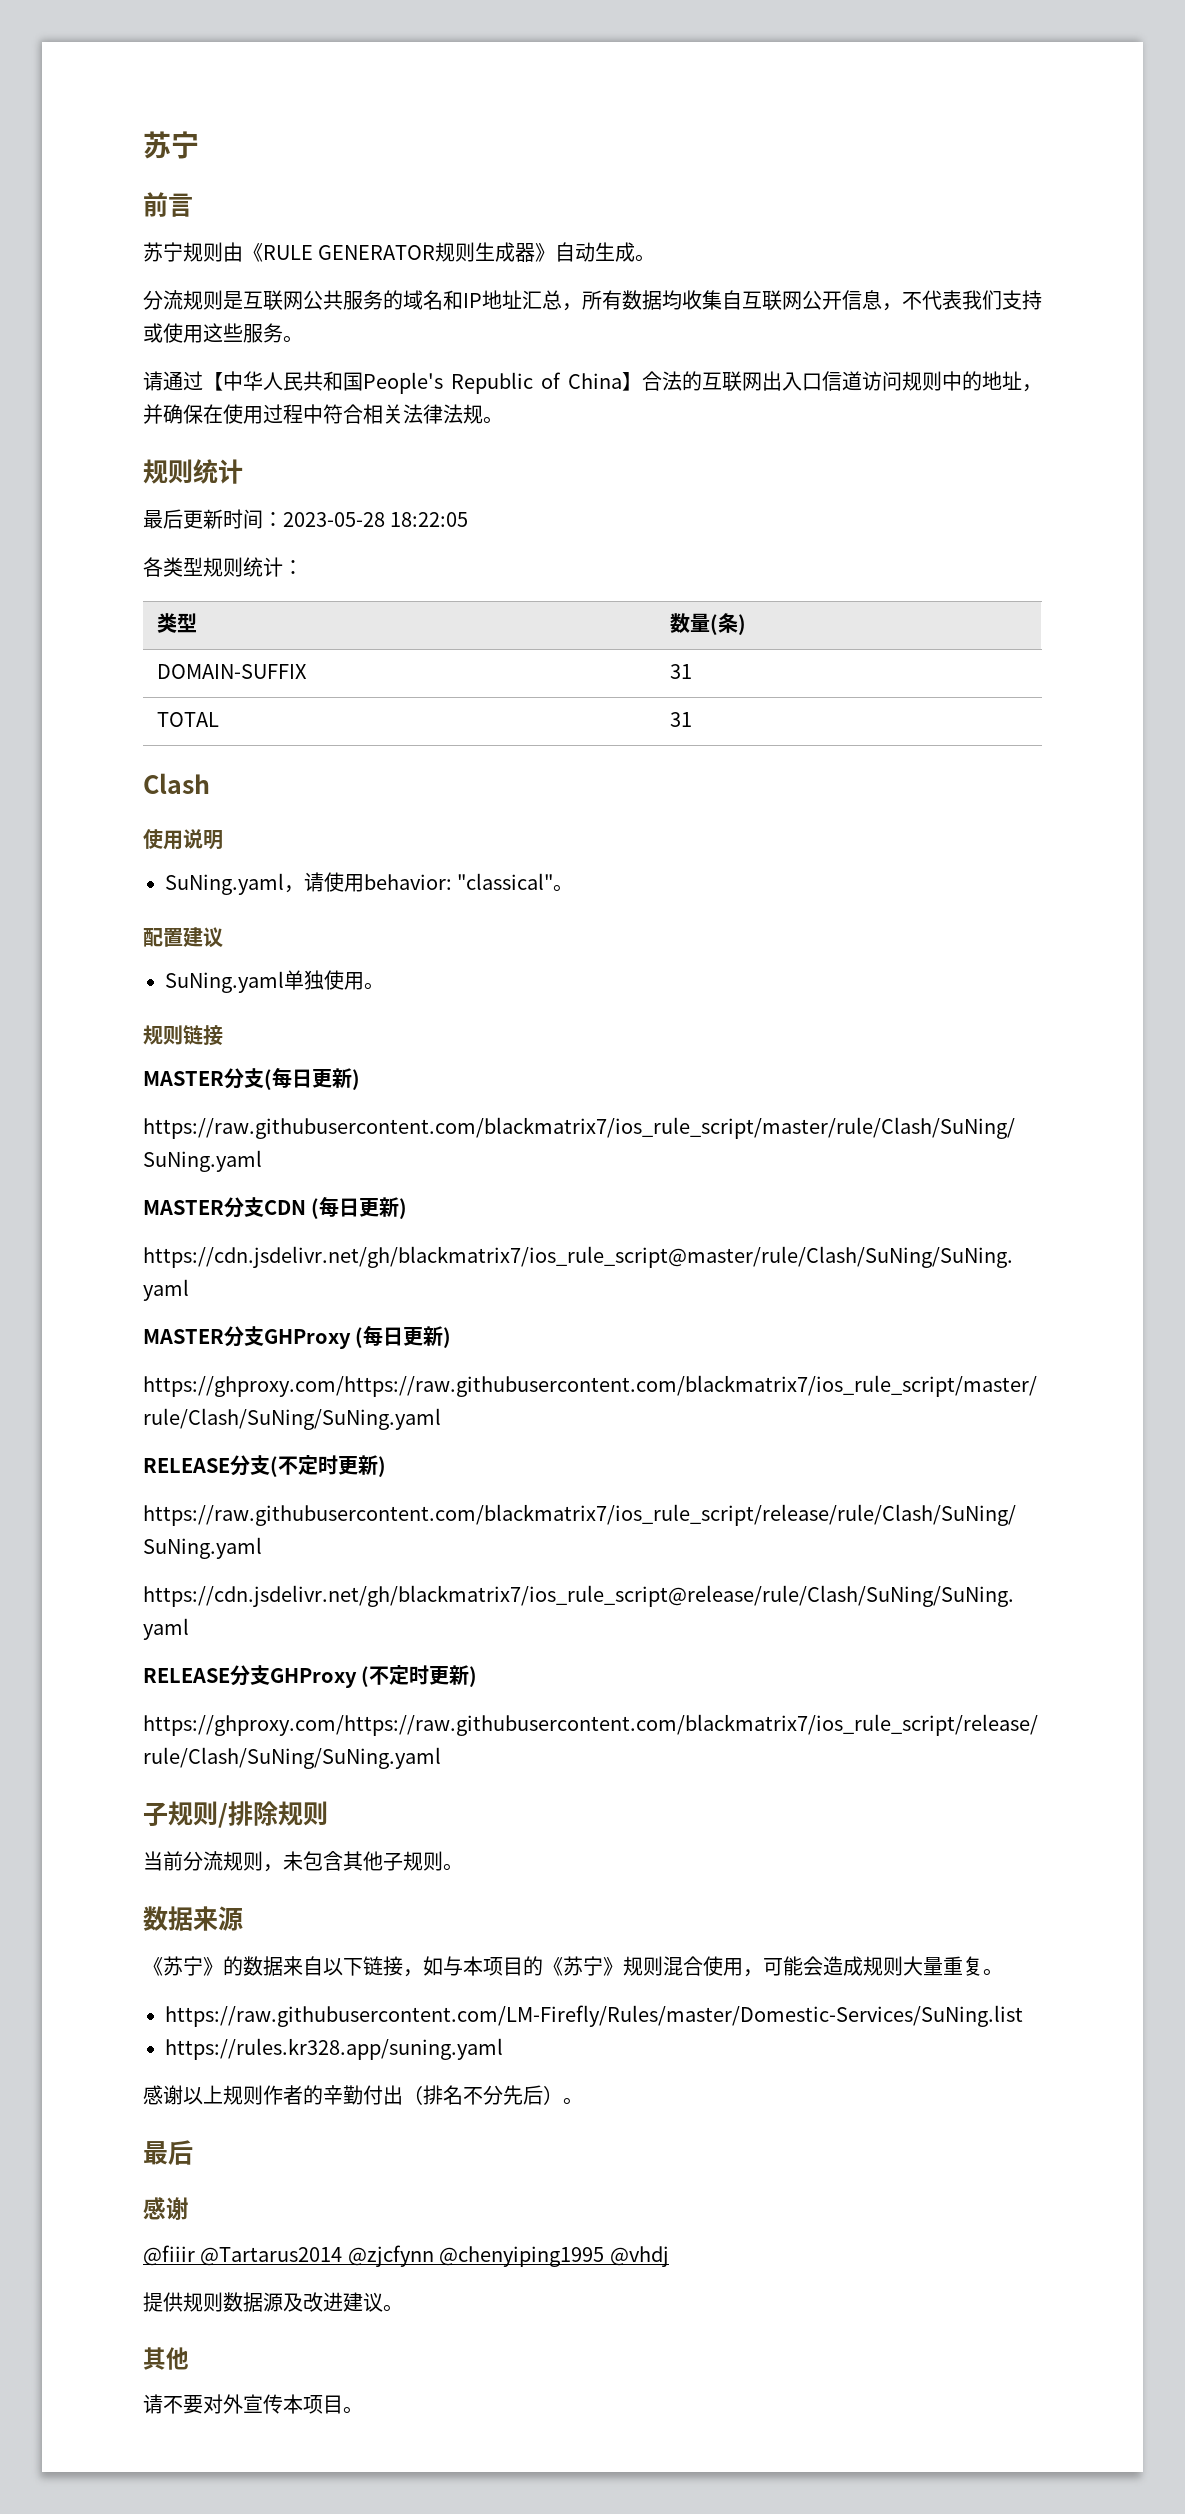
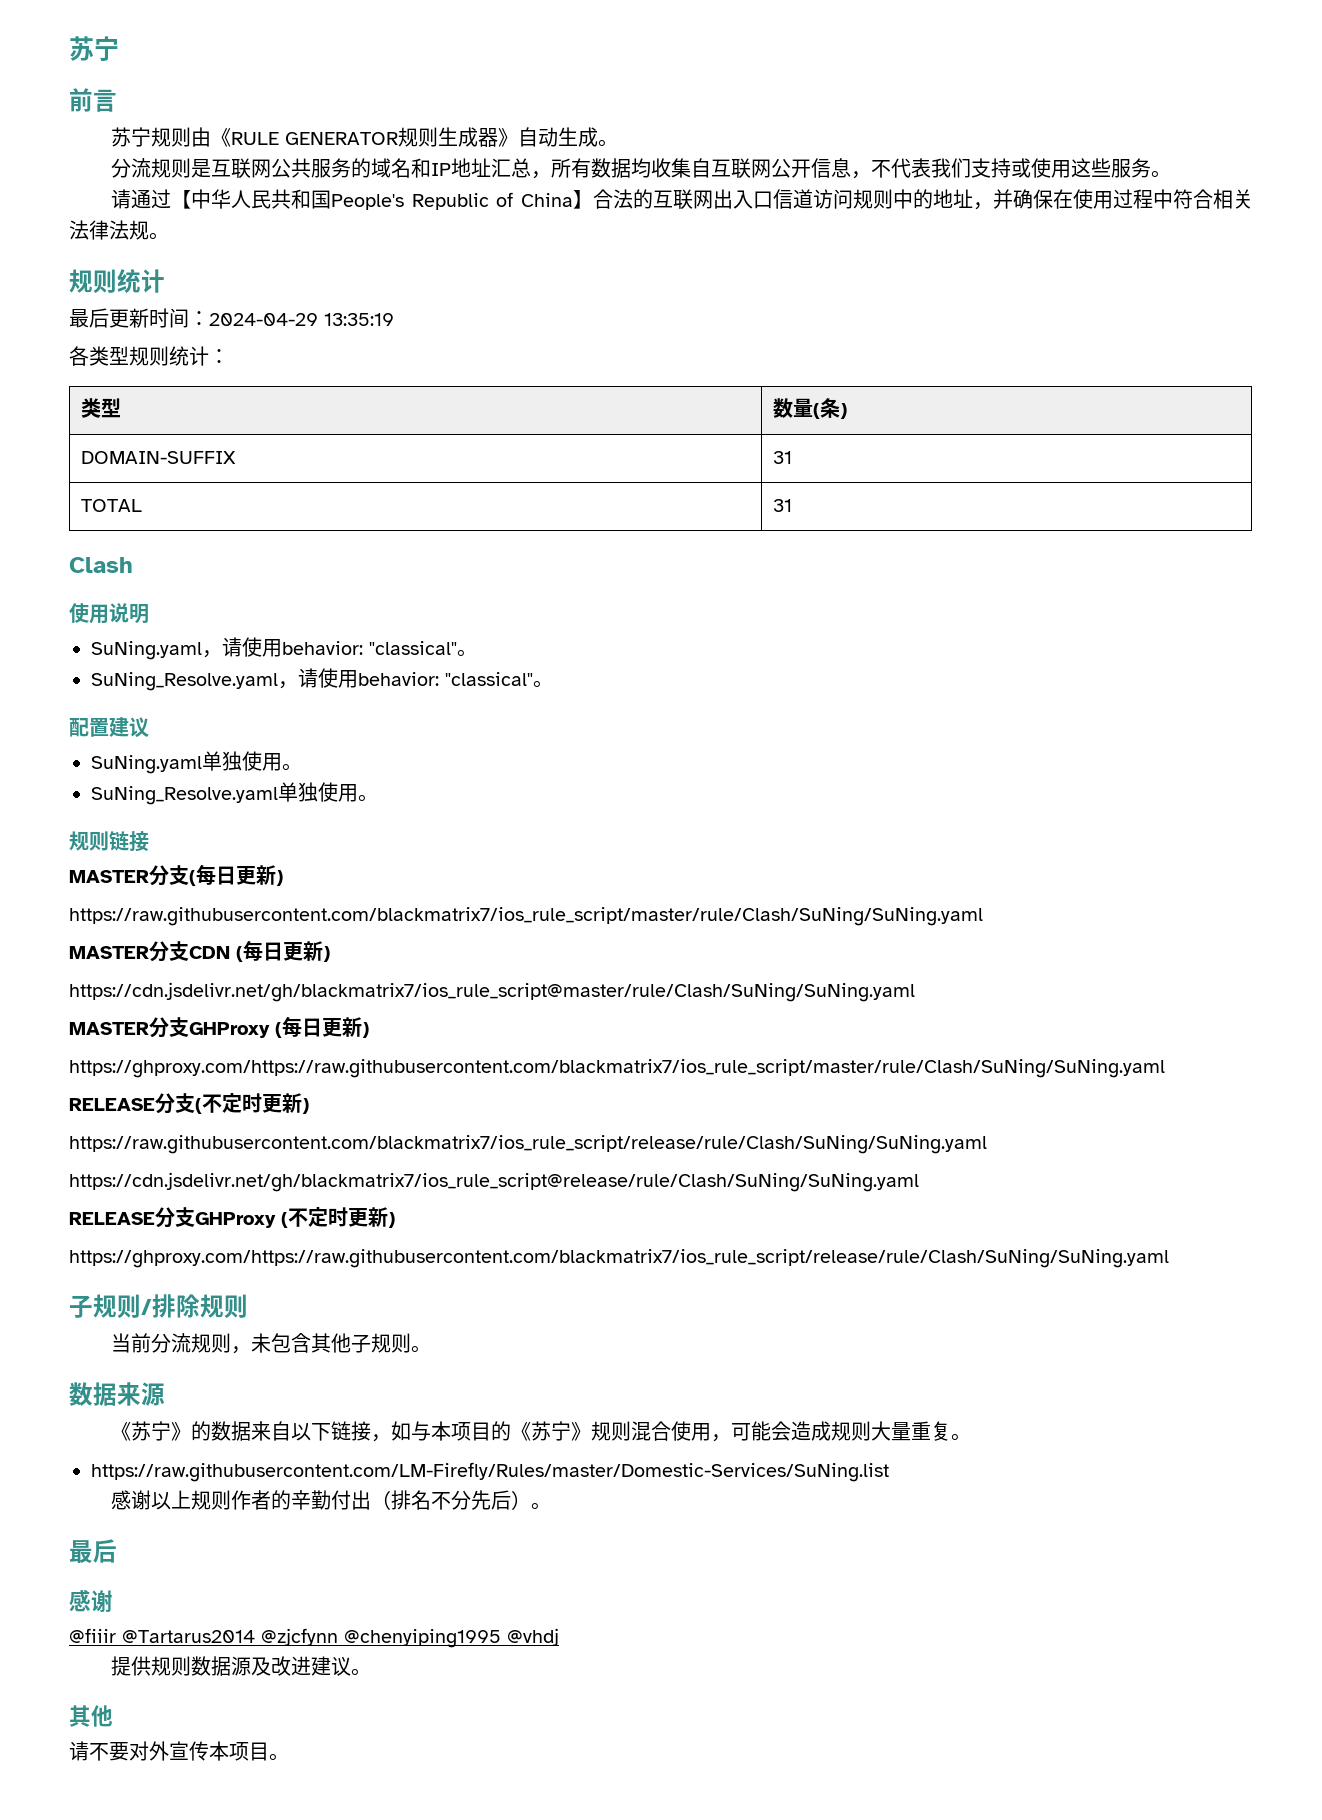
- 最后更新时间：2023-05-28 18:22:05
+ 最后更新时间：2024-04-29 13:35:19
+ SuNing_Resolve.yaml，请使用behavior: "classical"。
+ SuNing_Resolve.yaml单独使用。
- https://rules.kr328.app/suning.yaml

